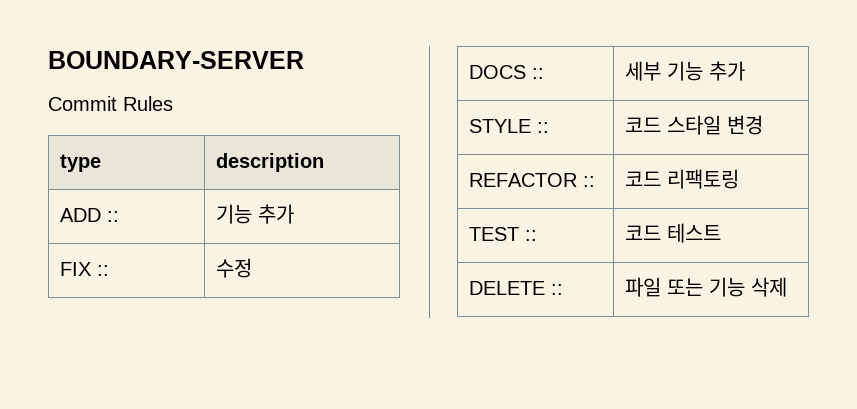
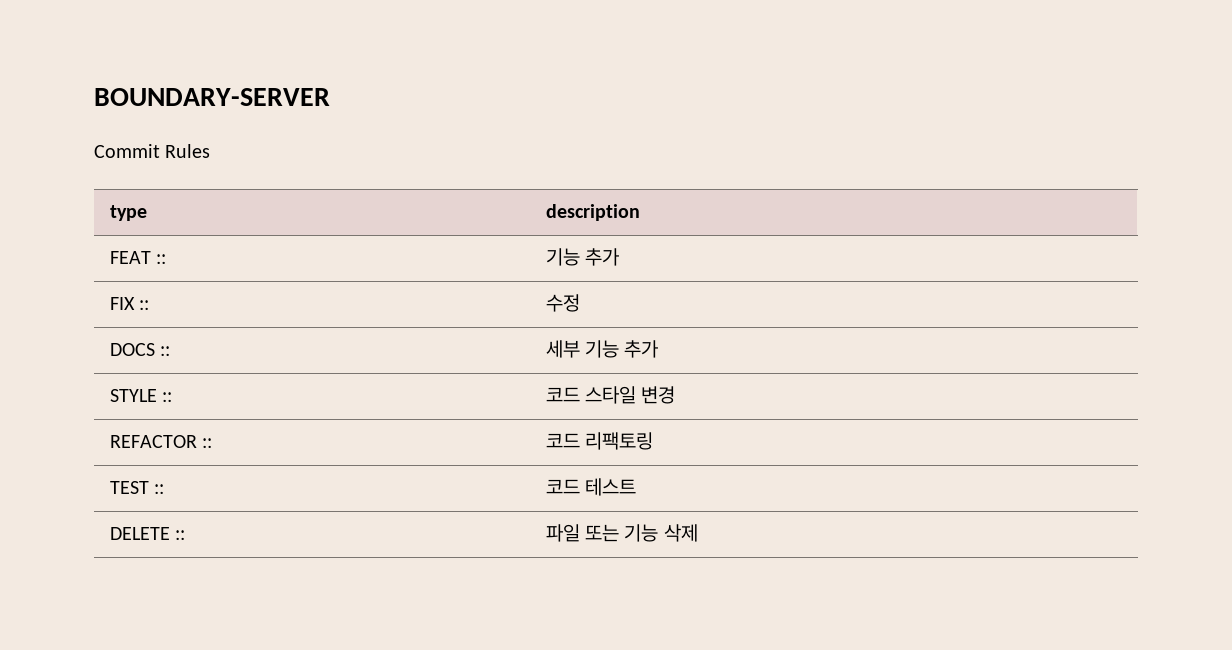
- ADD :: | 기능 추가
+ FEAT :: | 기능 추가

